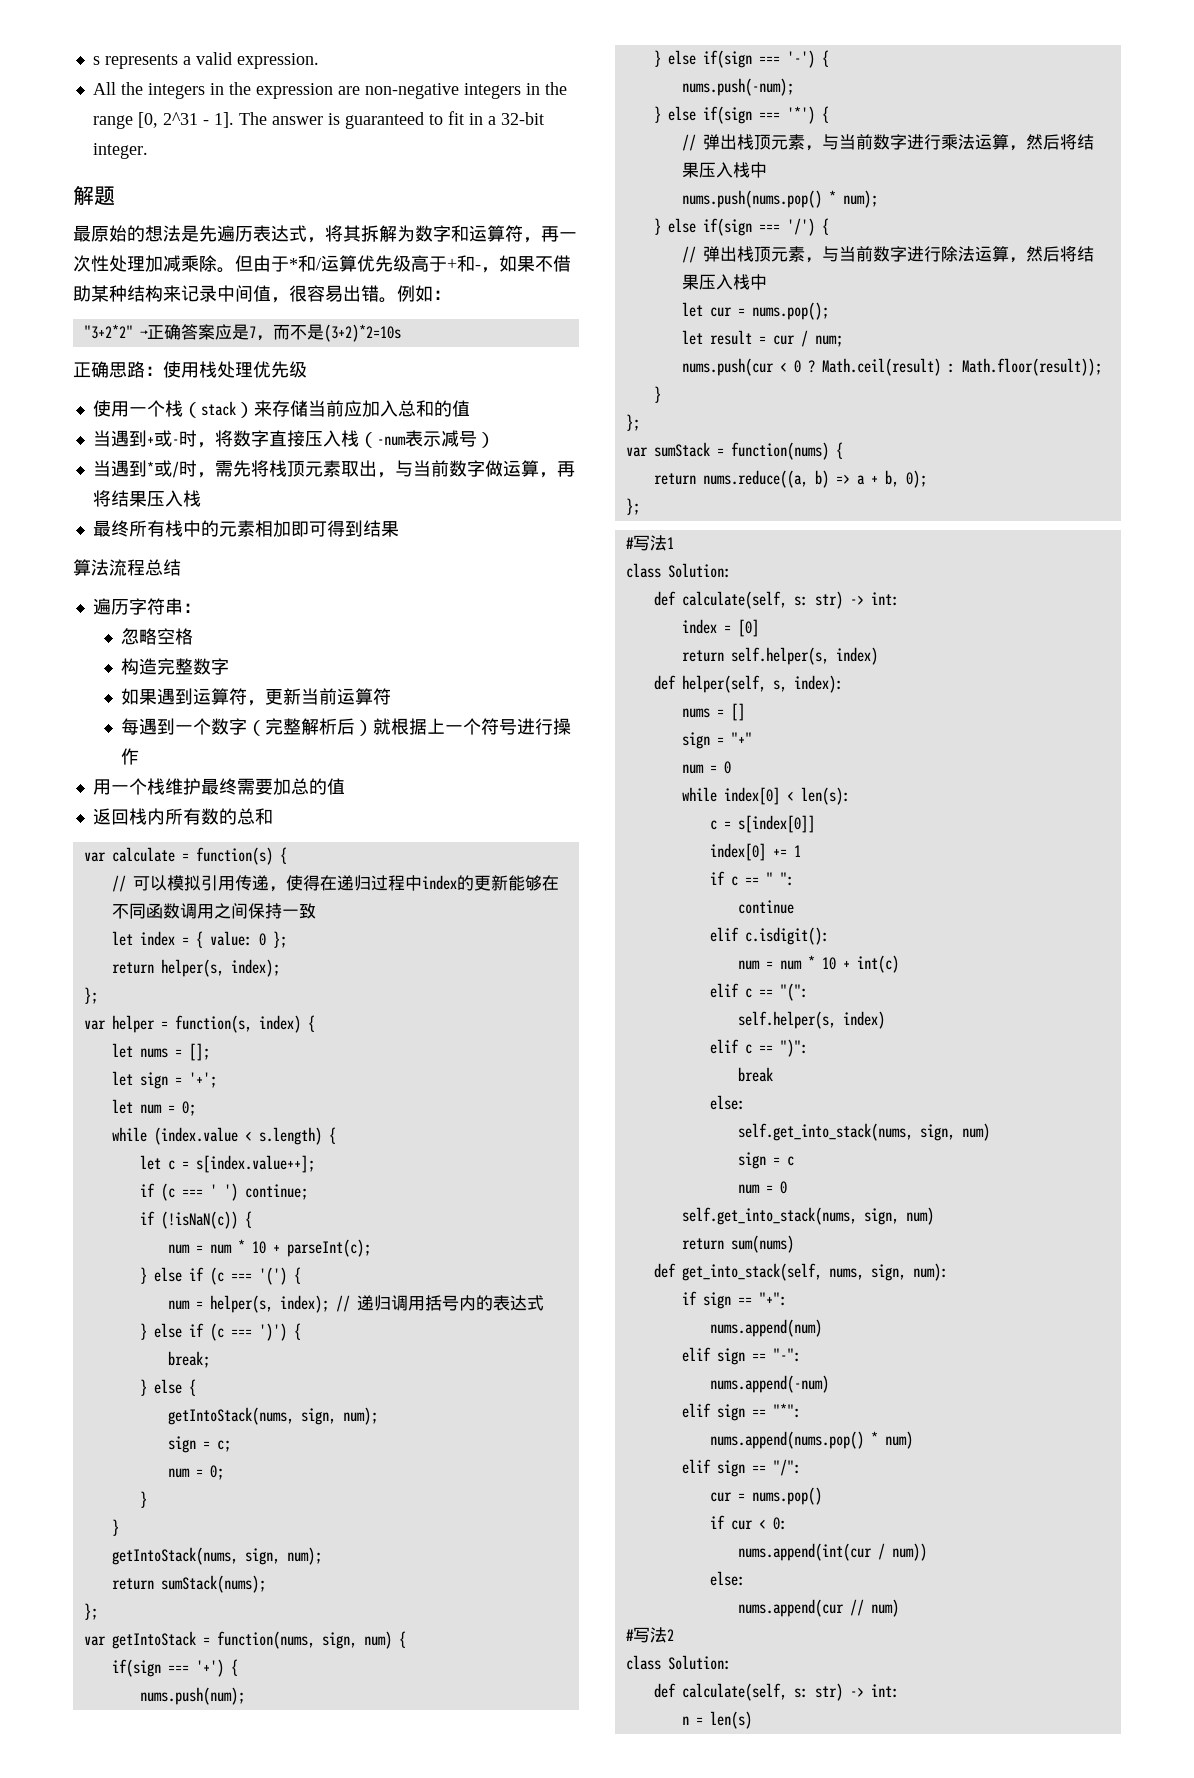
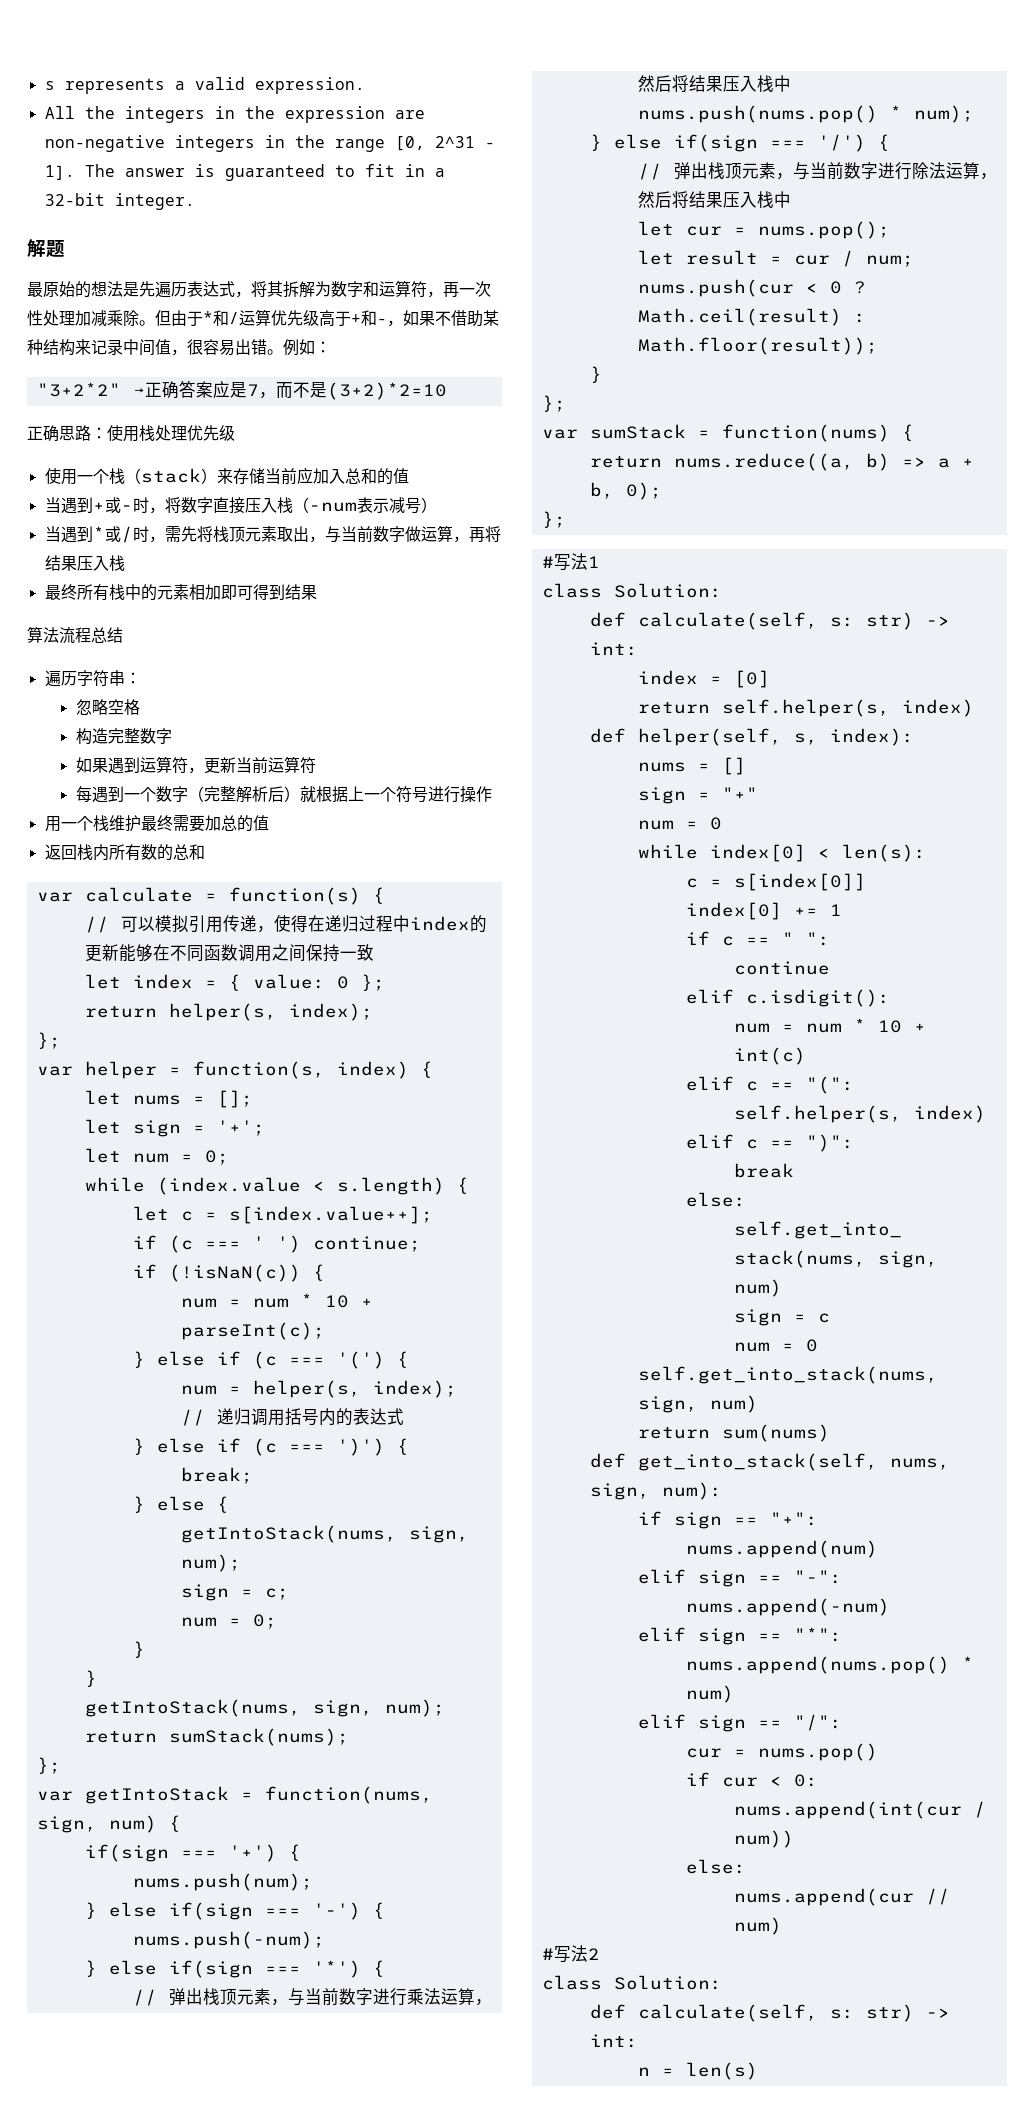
- "3+2*2" →正确答案应是7，而不是(3+2)*2=10s
+ "3+2*2" →正确答案应是7，而不是(3+2)*2=10

